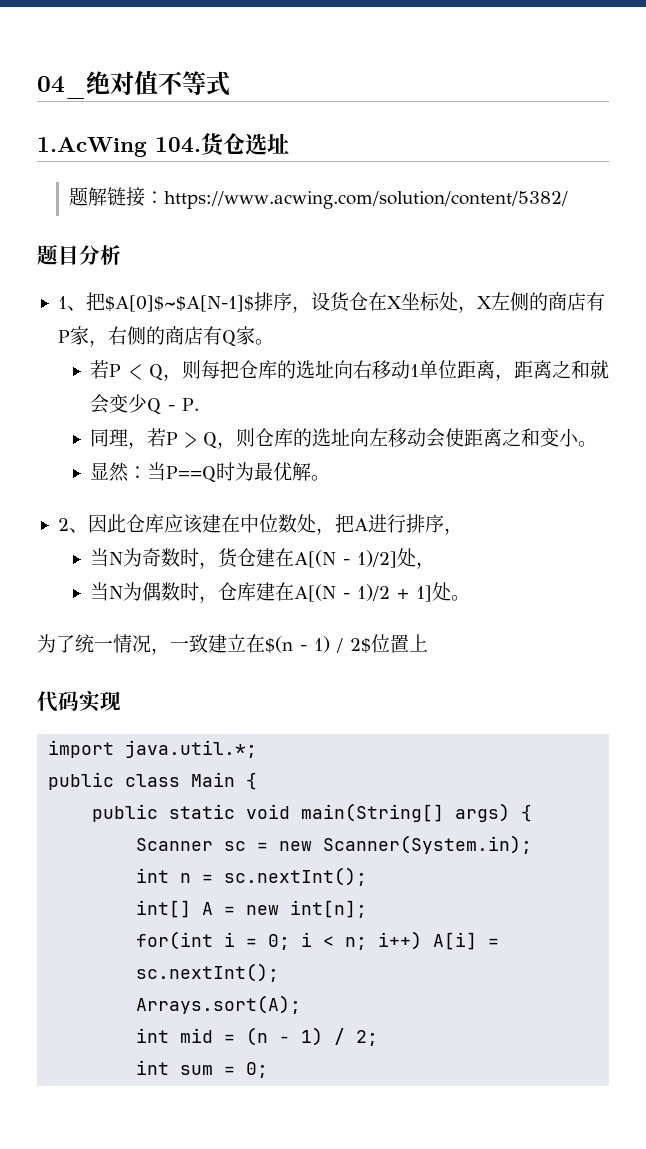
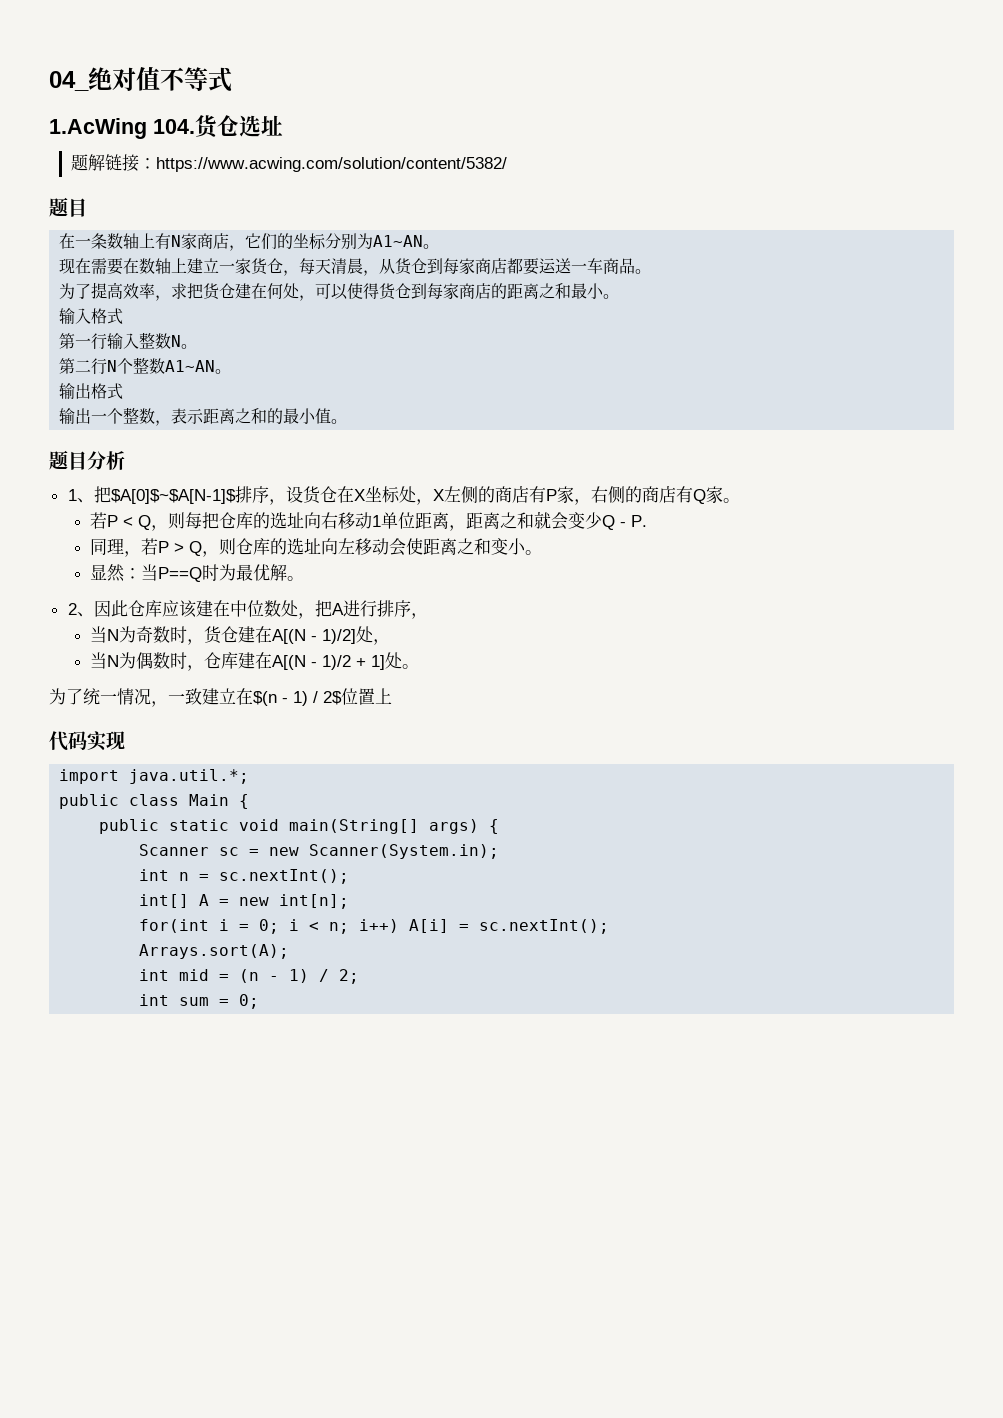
  题解链接：https://www.acwing.com/solution/content/5382/
+ 题目
+ 在一条数轴上有N家商店，它们的坐标分别为A1~AN。
+ 现在需要在数轴上建立一家货仓，每天清晨，从货仓到每家商店都要运送一车商品。
+ 为了提高效率，求把货仓建在何处，可以使得货仓到每家商店的距离之和最小。
+ 输入格式
+ 第一行输入整数N。
+ 第二行N个整数A1~AN。
+ 输出格式
+ 输出一个整数，表示距离之和的最小值。

